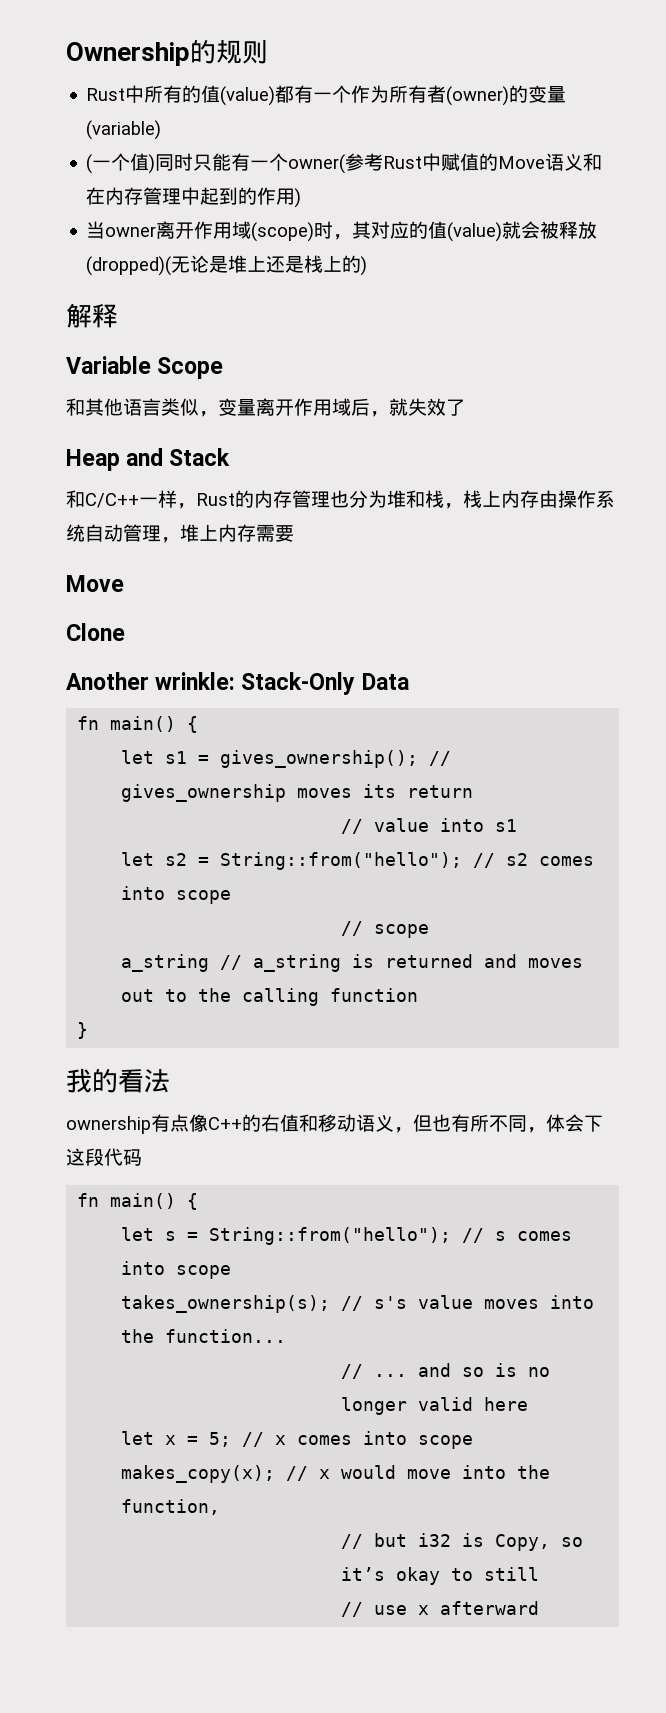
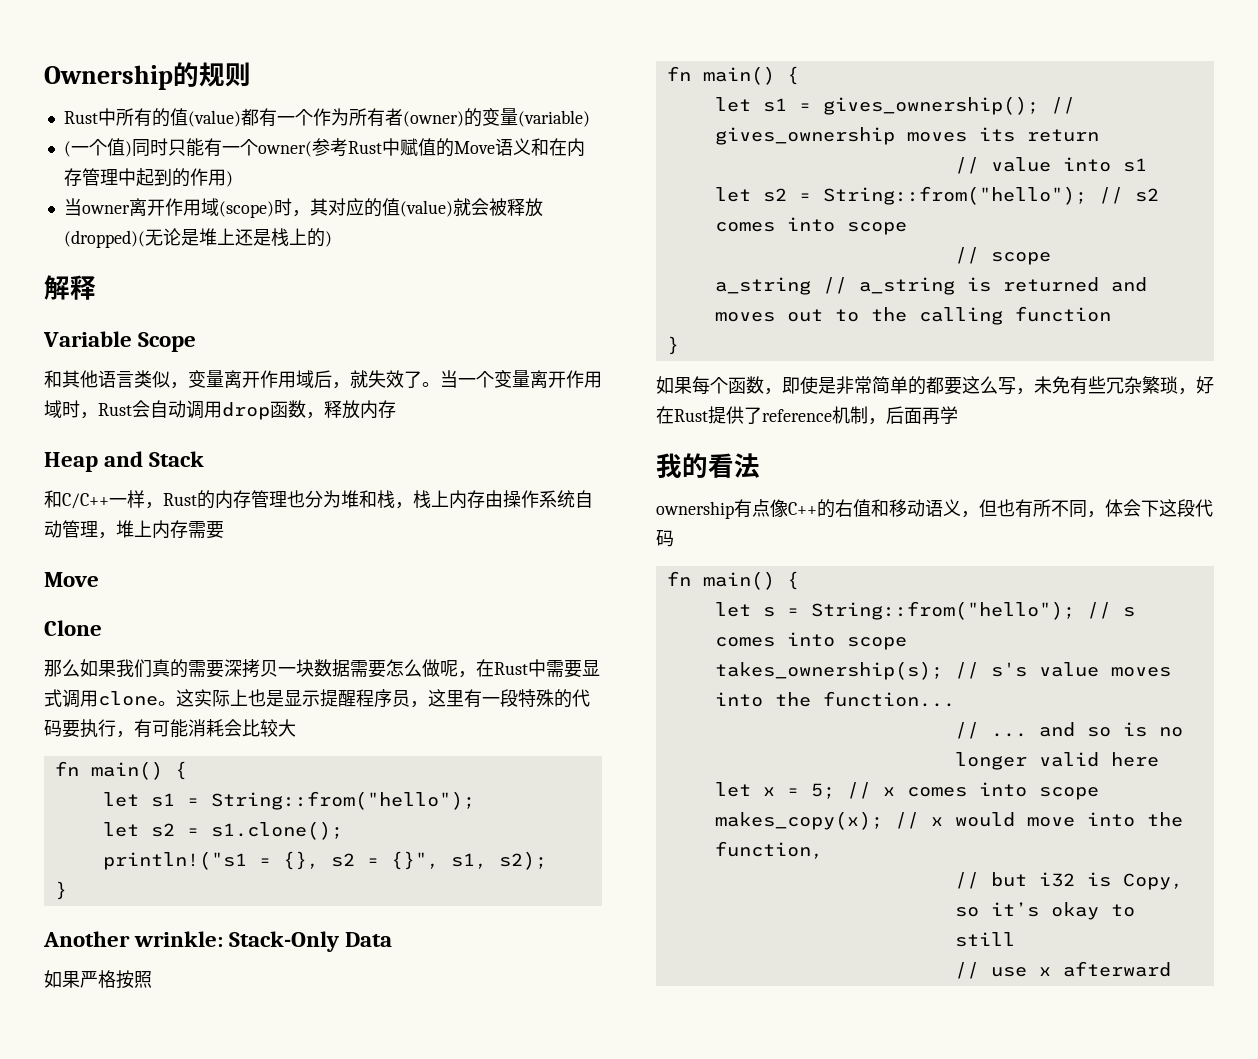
- 和其他语言类似，变量离开作用域后，就失效了
+ 和其他语言类似，变量离开作用域后，就失效了。当一个变量离开作用域时，Rust会自动调用drop函数，释放内存
+ 那么如果我们真的需要深拷贝一块数据需要怎么做呢，在Rust中需要显式调用clone。这实际上也是显示提醒程序员，这里有一段特殊的代码要执行，有可能消耗会比较大
+ fn main() {
+ let s1 = String::from("hello");
+ let s2 = s1.clone();
+ println!("s1 = {}, s2 = {}", s1, s2);
+ }
+ 如果严格按照
+ 如果每个函数，即使是非常简单的都要这么写，未免有些冗杂繁琐，好在Rust提供了reference机制，后面再学

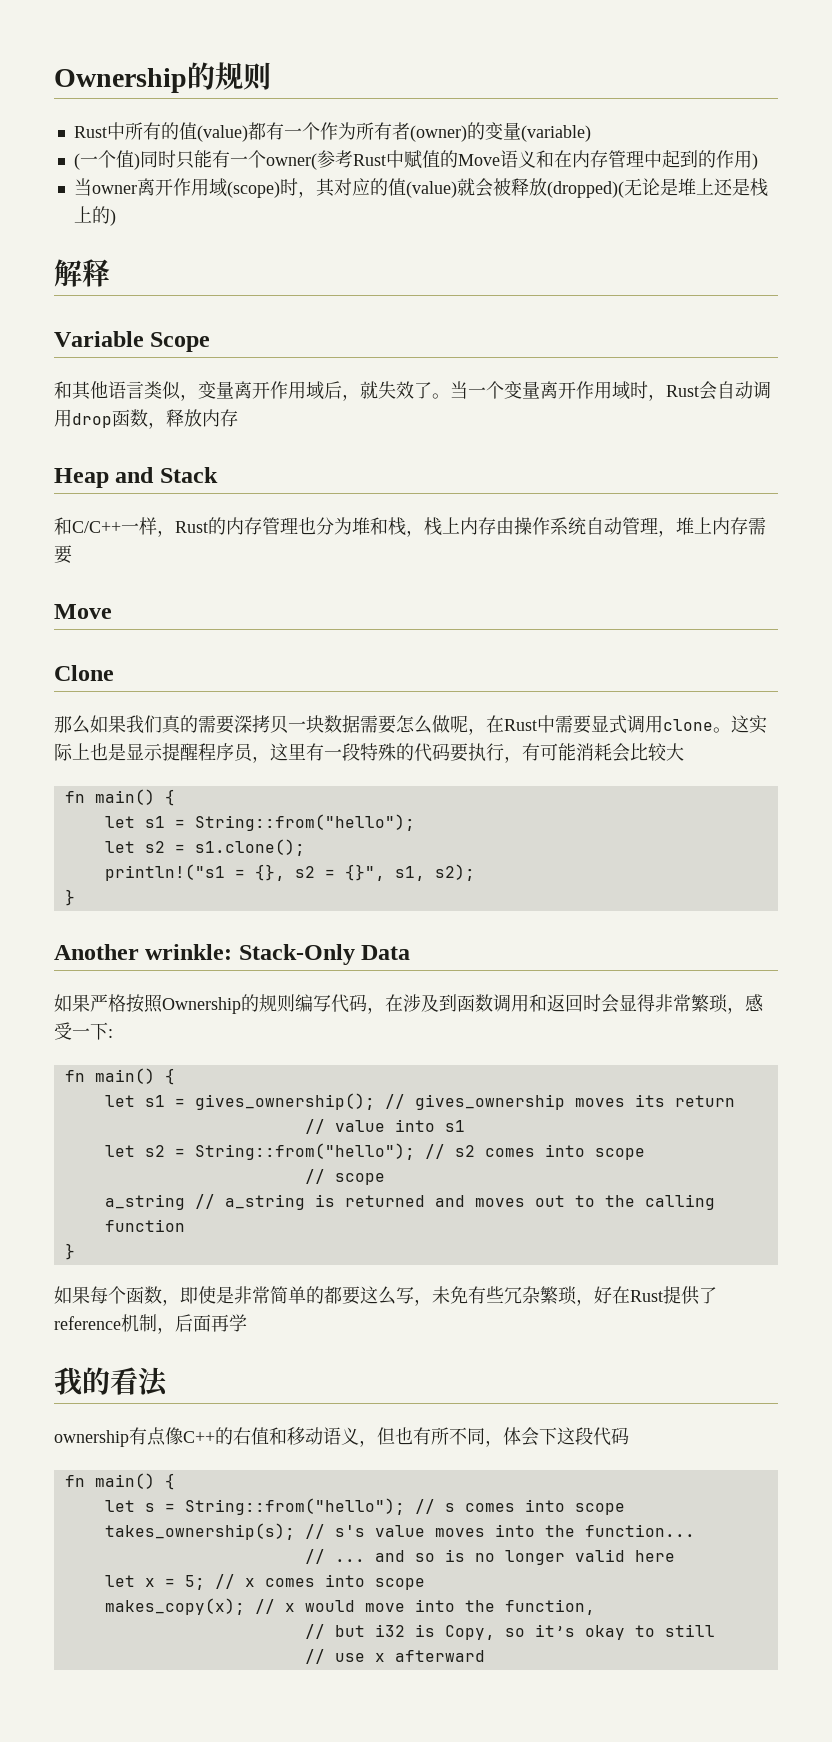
- 如果严格按照
+ 如果严格按照Ownership的规则编写代码，在涉及到函数调用和返回时会显得非常繁琐，感受一下:

